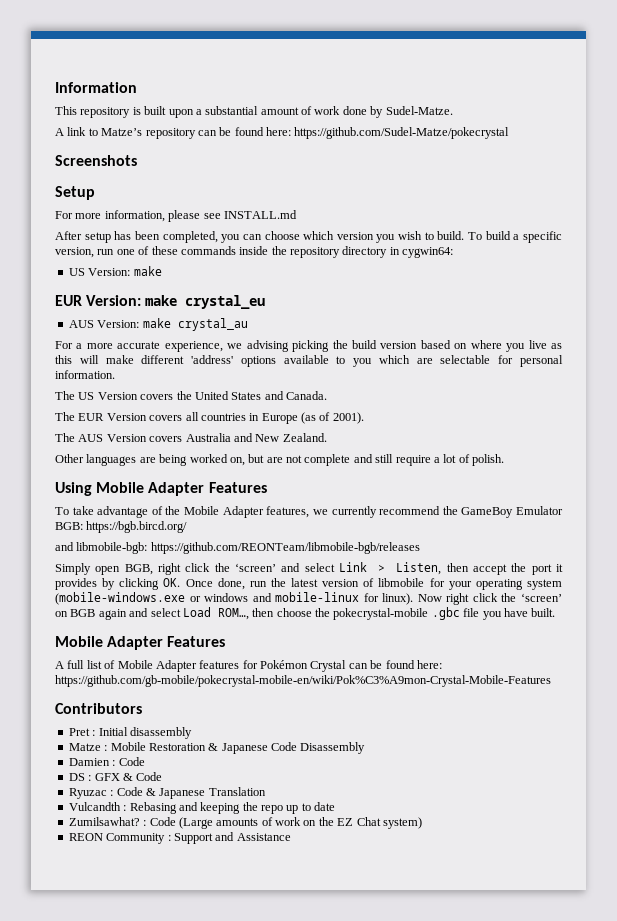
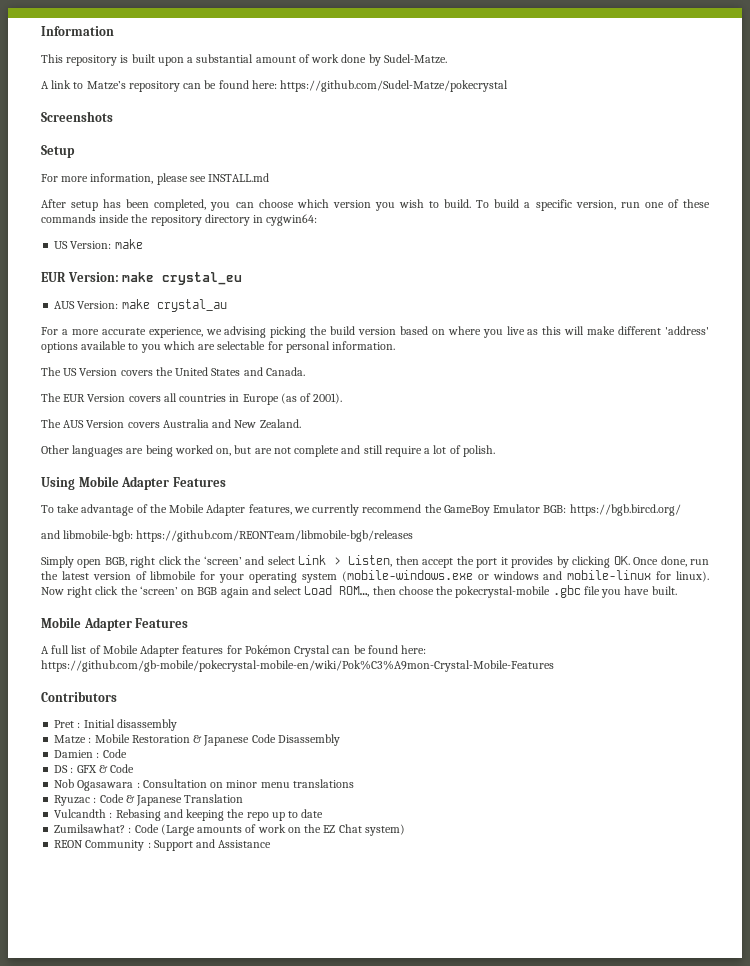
+ Nob Ogasawara : Consultation on minor menu translations

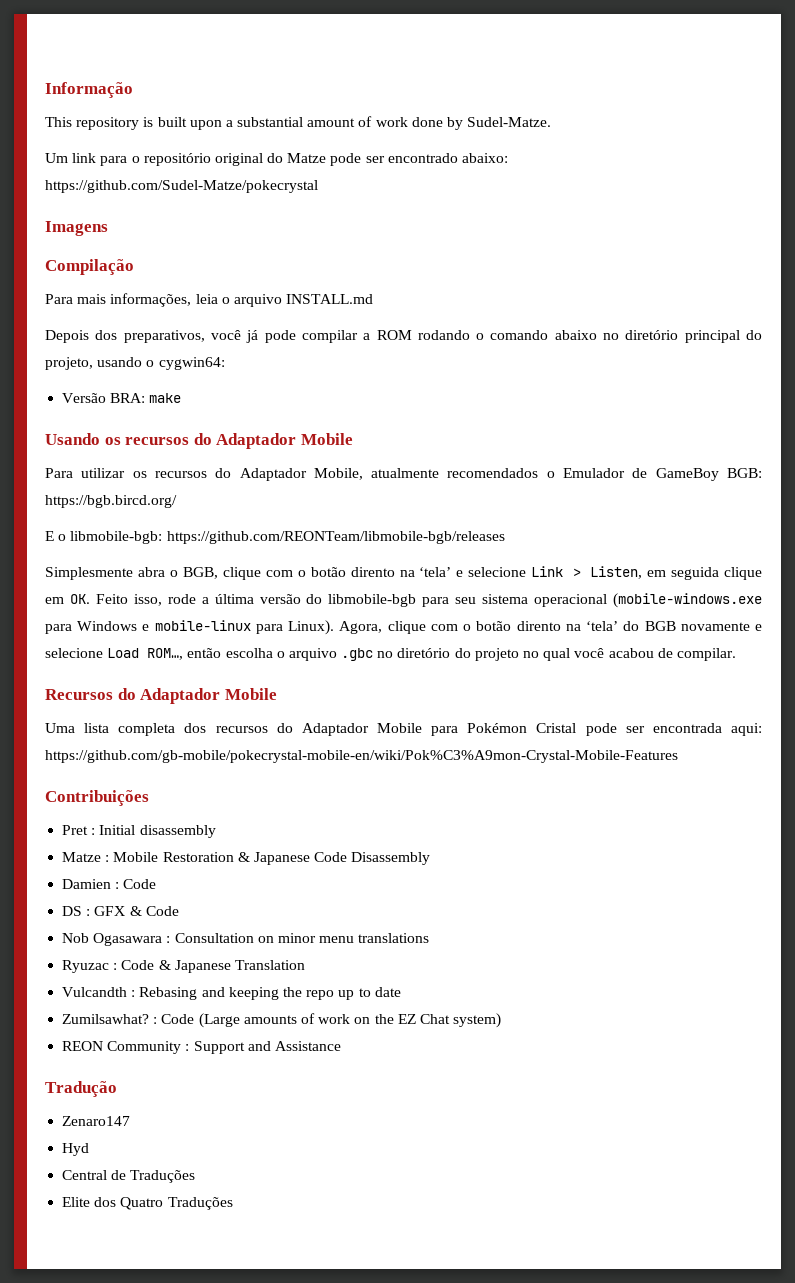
- Information
+ Informação
- A link to Matze’s repository can be found here: https://github.com/Sudel-Matze/pokecrystal
- Screenshots
- Setup
- For more information, please see INSTALL.md
- After setup has been completed, you can choose which version you wish to build. To build a specific version, run one of these commands inside the repository directory in cygwin64:
+ Um link para o repositório original do Matze pode ser encontrado abaixo: https://github.com/Sudel-Matze/pokecrystal
+ Imagens
+ Compilação
+ Para mais informações, leia o arquivo INSTALL.md
+ Depois dos preparativos, você já pode compilar a ROM rodando o comando abaixo no diretório principal do projeto, usando o cygwin64:
- US Version: make
+ Versão BRA: make
- EUR Version: make crystal_eu
- AUS Version: make crystal_au
- For a more accurate experience, we advising picking the build version based on where you live as this will make different 'address' options available to you which are selectable for personal information.
- The US Version covers the United States and Canada.
- The EUR Version covers all countries in Europe (as of 2001).
- The AUS Version covers Australia and New Zealand.
- Other languages are being worked on, but are not complete and still require a lot of polish.
- Using Mobile Adapter Features
- To take advantage of the Mobile Adapter features, we currently recommend the GameBoy Emulator BGB: https://bgb.bircd.org/
+ Usando os recursos do Adaptador Mobile
+ Para utilizar os recursos do Adaptador Mobile, atualmente recomendados o Emulador de GameBoy BGB: https://bgb.bircd.org/
- and libmobile-bgb: https://github.com/REONTeam/libmobile-bgb/releases
+ E o libmobile-bgb: https://github.com/REONTeam/libmobile-bgb/releases
- Simply open BGB, right click the ‘screen’ and select Link > Listen, then accept the port it provides by clicking OK. Once done, run the latest version of libmobile for your operating system (mobile-windows.exe or windows and mobile-linux for linux). Now right click the ‘screen’ on BGB again and select Load ROM…, then choose the pokecrystal-mobile .gbc file you have built.
- Mobile Adapter Features
- A full list of Mobile Adapter features for Pokémon Crystal can be found here: https://github.com/gb-mobile/pokecrystal-mobile-en/wiki/Pok%C3%A9mon-Crystal-Mobile-Features
+ Simplesmente abra o BGB, clique com o botão dirento na ‘tela’ e selecione Link > Listen, em seguida clique em OK. Feito isso, rode a última versão do libmobile-bgb para seu sistema operacional (mobile-windows.exe para Windows e mobile-linux para Linux). Agora, clique com o botão dirento na ‘tela’ do BGB novamente e selecione Load ROM…, então escolha o arquivo .gbc no diretório do projeto no qual você acabou de compilar.
+ Recursos do Adaptador Mobile
+ Uma lista completa dos recursos do Adaptador Mobile para Pokémon Cristal pode ser encontrada aqui: https://github.com/gb-mobile/pokecrystal-mobile-en/wiki/Pok%C3%A9mon-Crystal-Mobile-Features
- Contributors
+ Contribuições
+ Tradução
+ Zenaro147
+ Hyd
+ Central de Traduções
+ Elite dos Quatro Traduções

